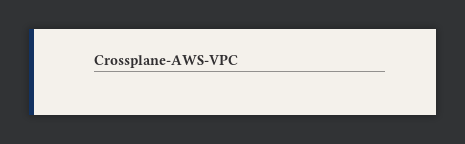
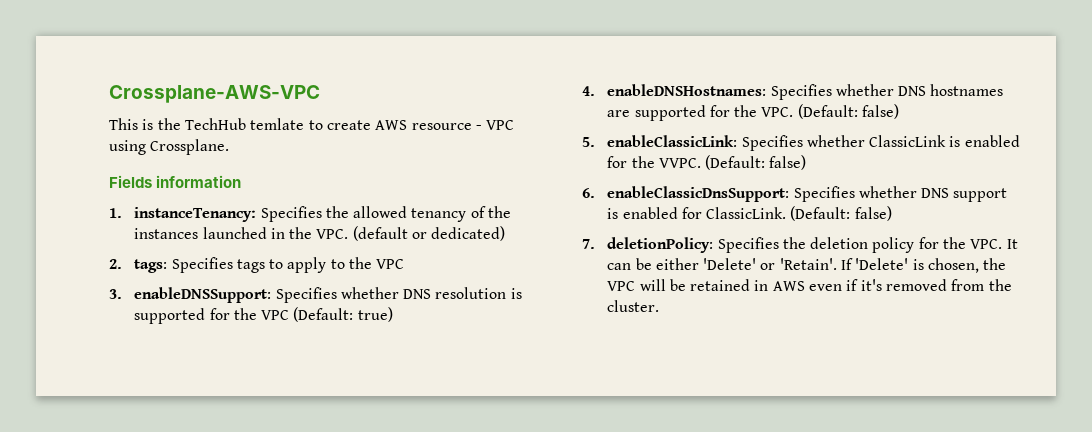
+ This is the TechHub temlate to create AWS resource - VPC using Crossplane.
+ Fields information
+ 1. instanceTenancy: Specifies the allowed tenancy of the instances launched in the VPC. (default or dedicated)
+ 2. tags: Specifies tags to apply to the VPC
+ 3. enableDNSSupport: Specifies whether DNS resolution is supported for the VPC (Default: true)
+ 4. enableDNSHostnames: Specifies whether DNS hostnames are supported for the VPC. (Default: false)
+ 5. enableClassicLink: Specifies whether ClassicLink is enabled for the VVPC. (Default: false)
+ 6. enableClassicDnsSupport: Specifies whether DNS support is enabled for ClassicLink. (Default: false)
+ 7. deletionPolicy: Specifies the deletion policy for the VPC. It can be either 'Delete' or 'Retain'. If 'Delete' is chosen, the VPC will be retained in AWS even if it's removed from the cluster.

